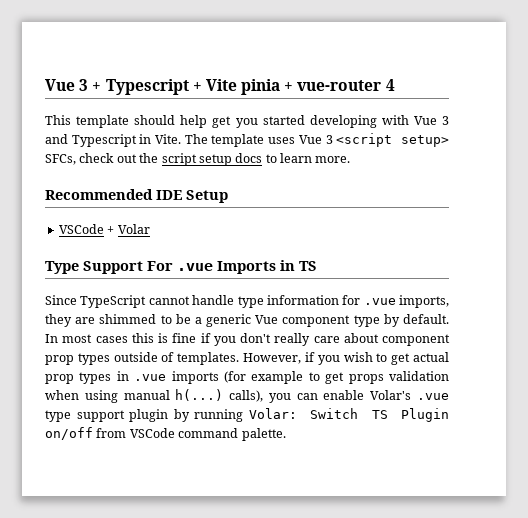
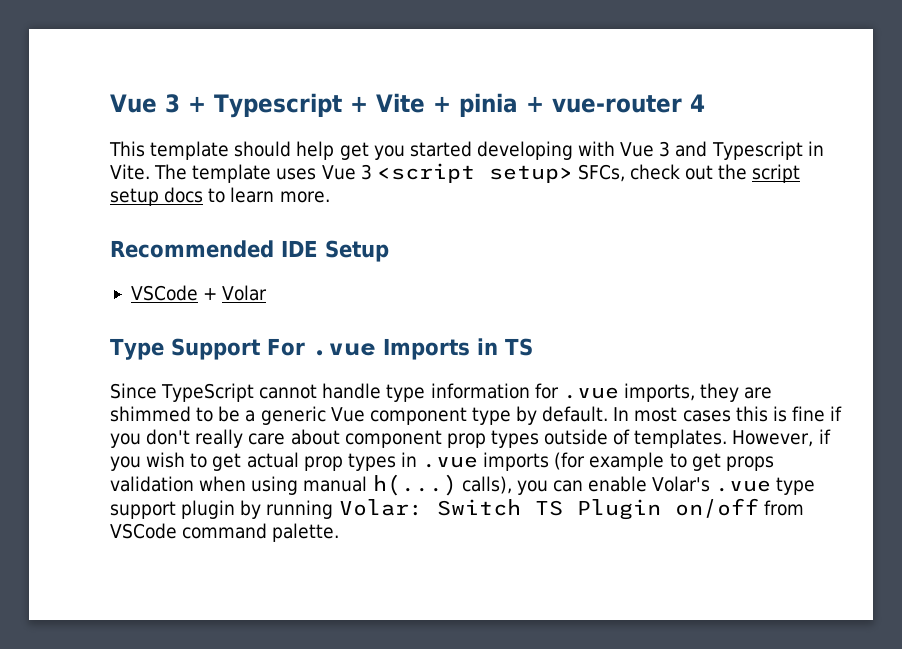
- Vue 3 + Typescript + Vite pinia + vue-router 4
+ Vue 3 + Typescript + Vite + pinia + vue-router 4

